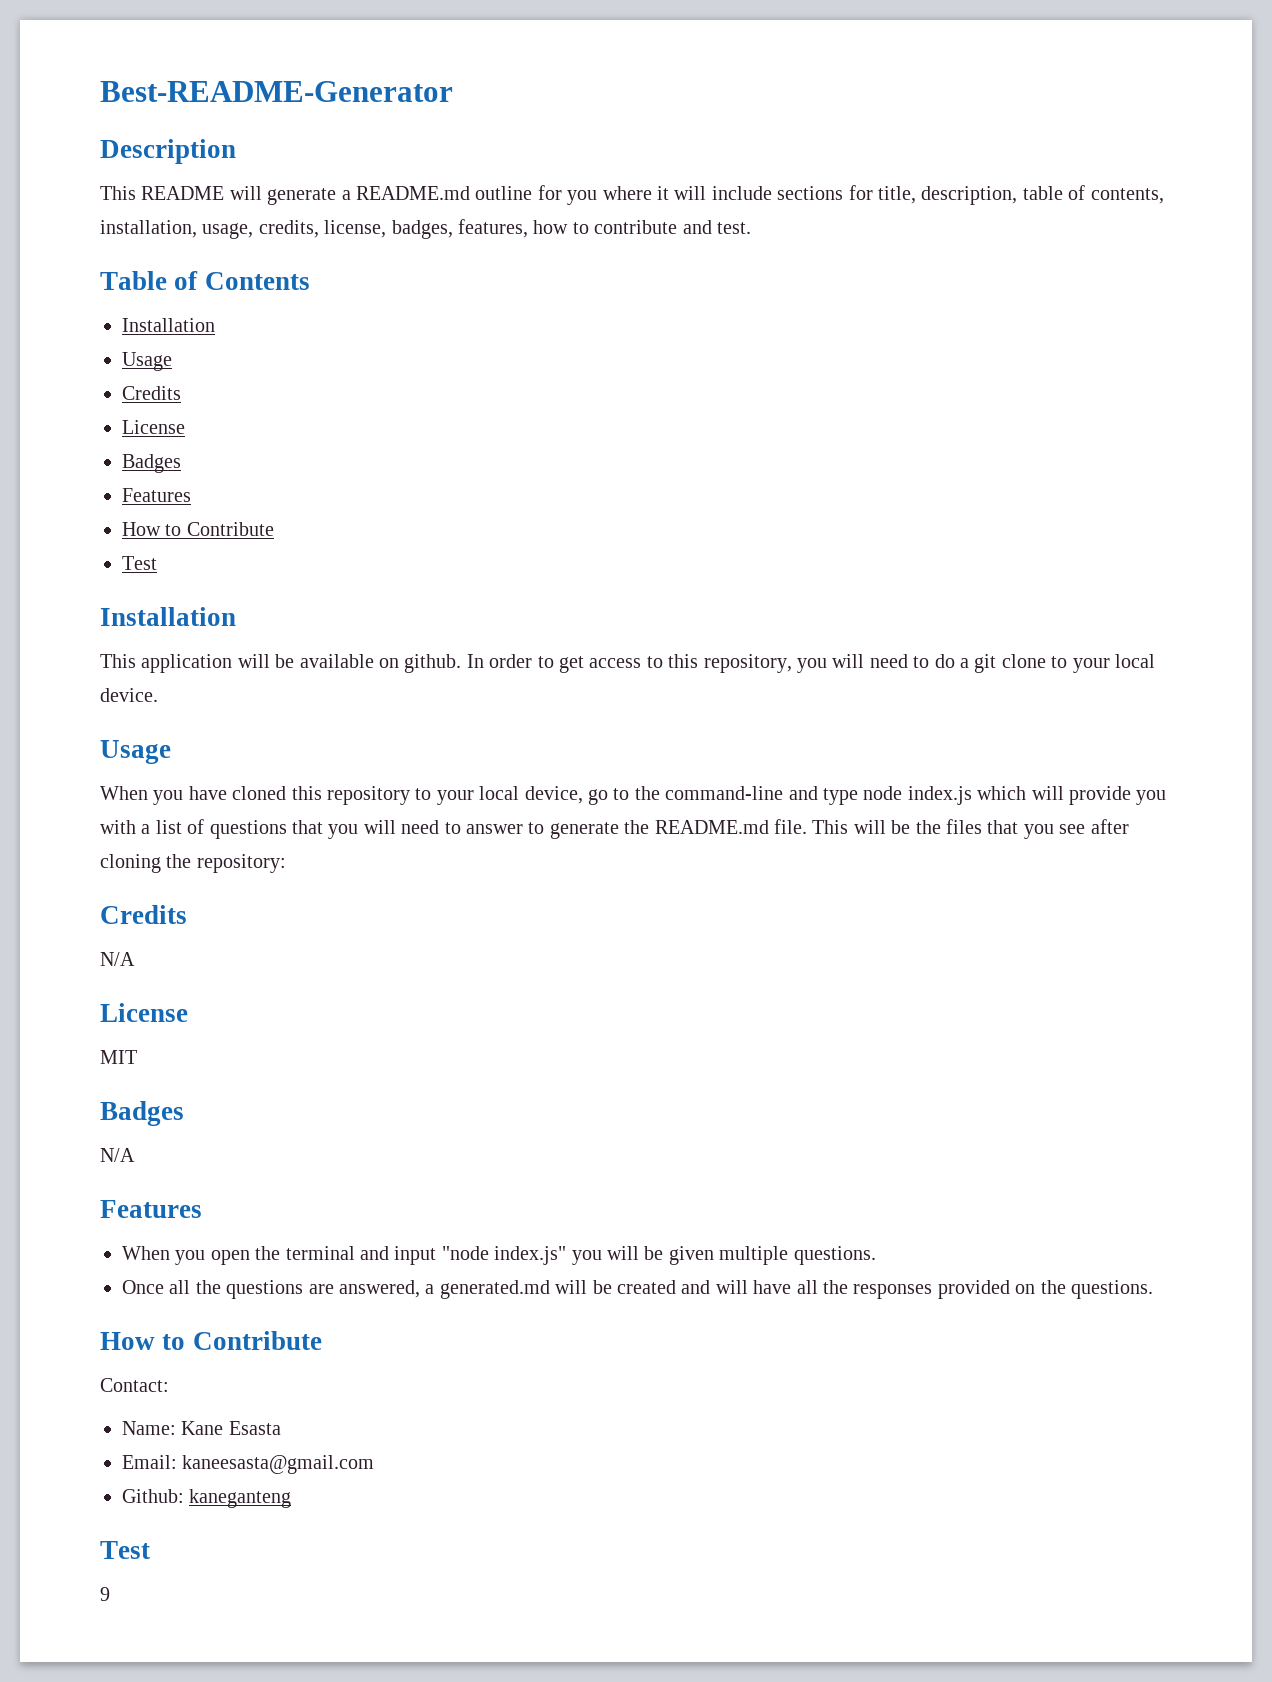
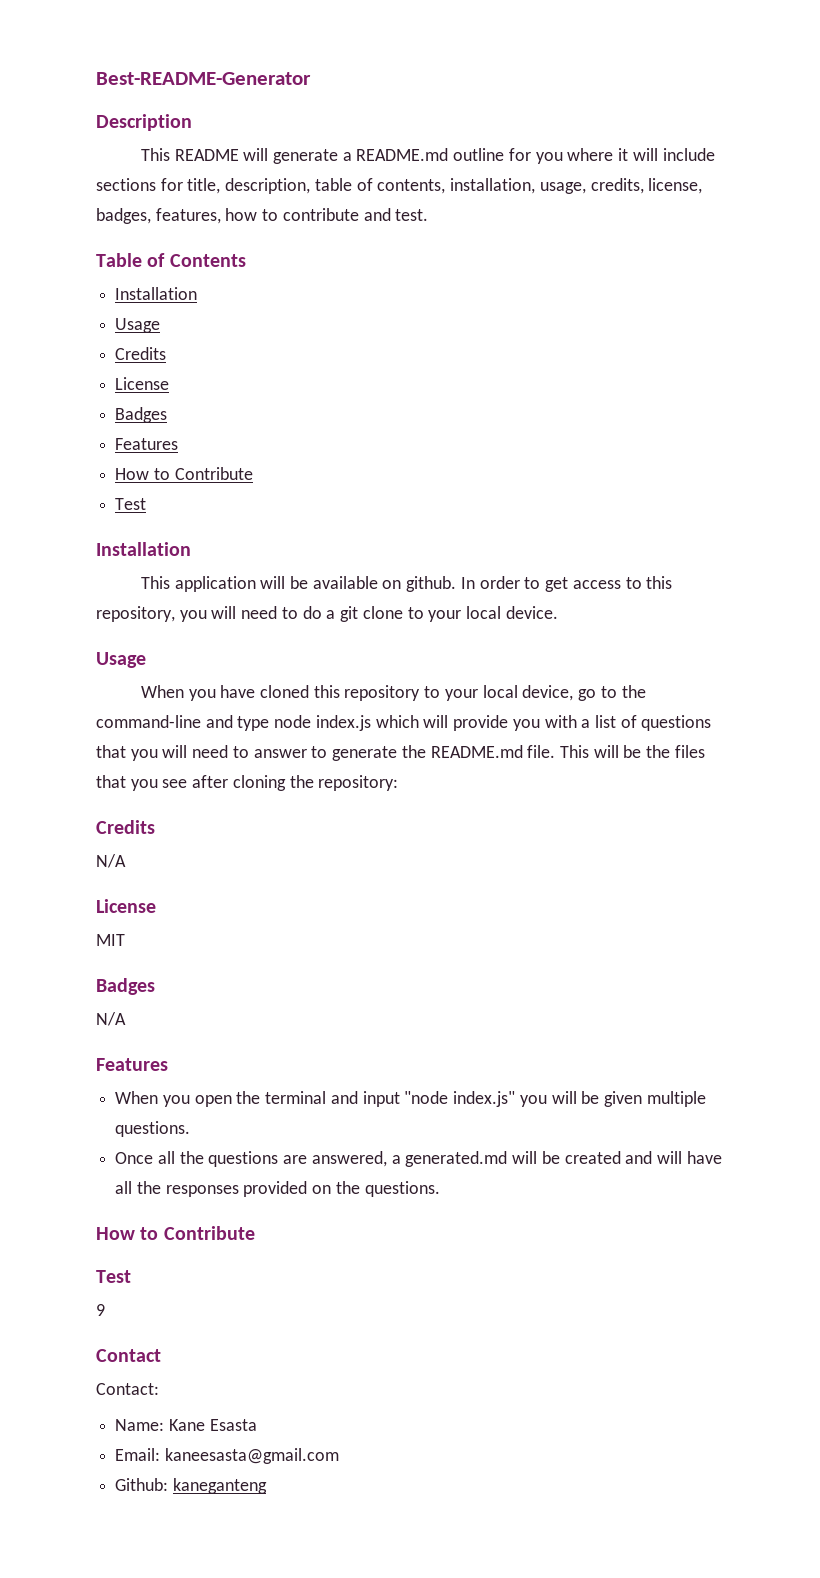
  Once all the questions are answered, a generated.md will be created and will have all the responses provided on the questions.
  How to Contribute
+ Test
+ 9
+ Contact
  Github: kaneganteng
- Test
- 9

